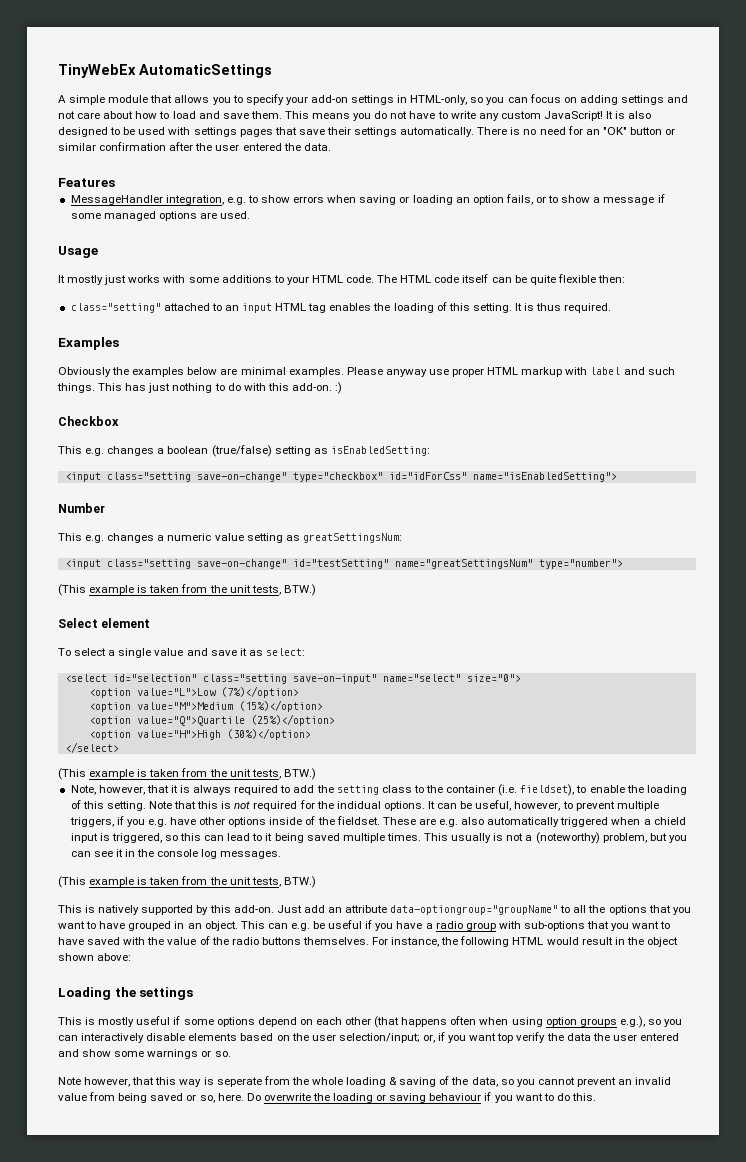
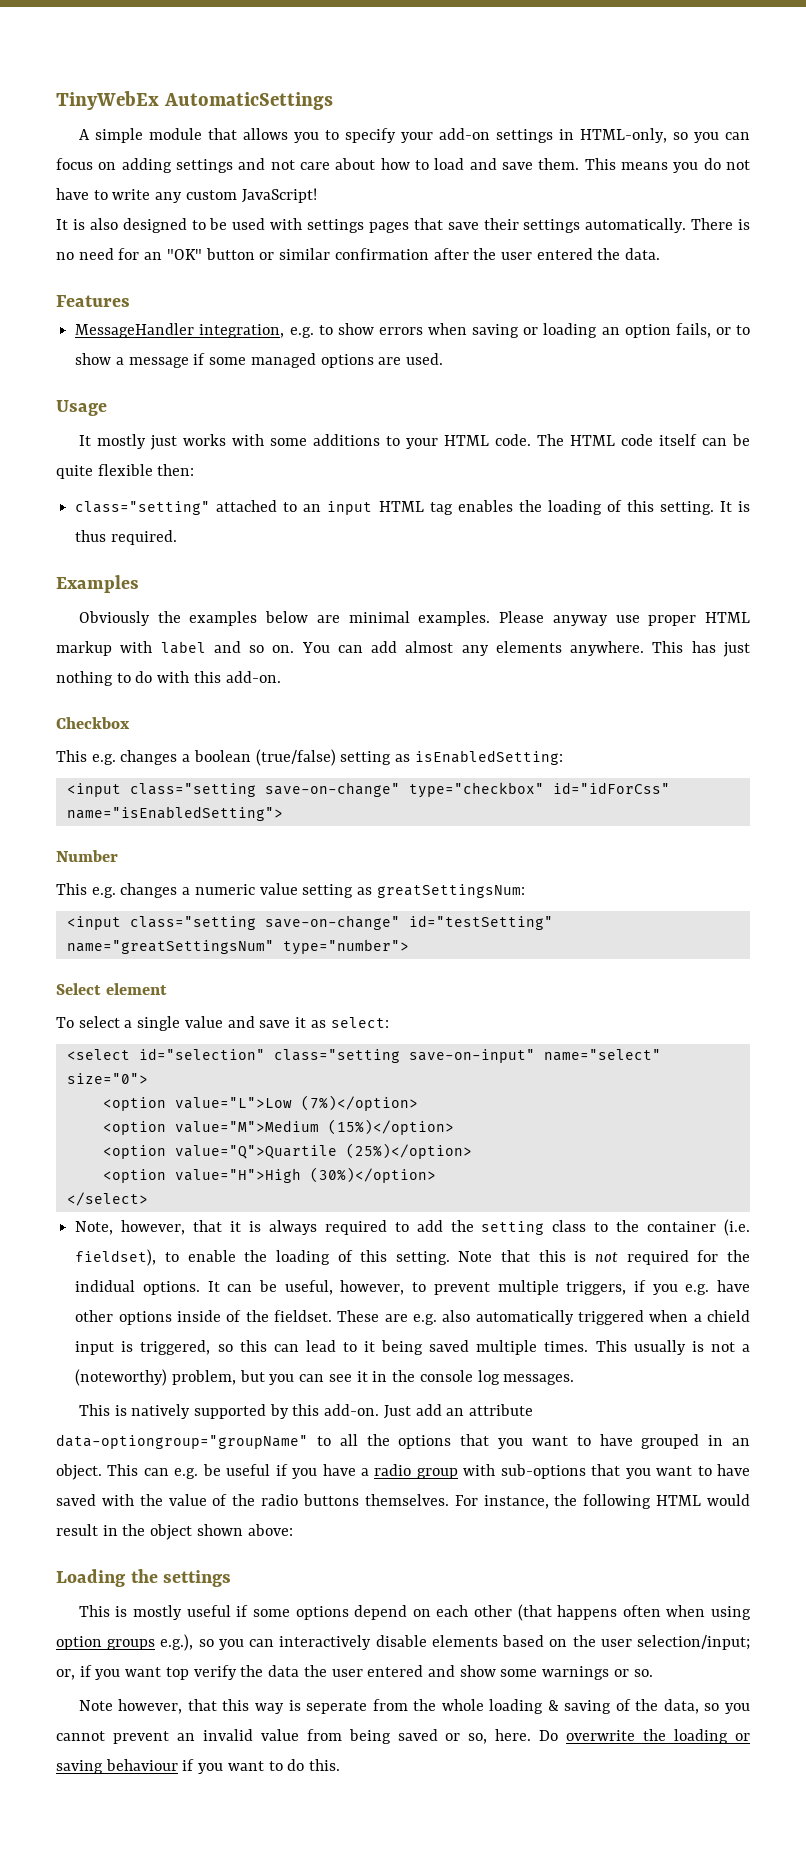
- This means you do not have to write any custom JavaScript! It is also designed to be used with settings pages that save their settings automatically.
+ This means you do not have to write any custom JavaScript!
+ It is also designed to be used with settings pages that save their settings automatically.
- Please anyway use proper HTML markup with label and such things.
+ Please anyway use proper HTML markup with label and so on. You can add almost any elements anywhere.
- This has just nothing to do with this add-on. :)
+ This has just nothing to do with this add-on.
  <input class="setting save-on-change" id="testSetting" name="greatSettingsNum" type="number">
- (This example is taken from the unit tests, BTW.)
  </select>
- (This example is taken from the unit tests, BTW.)
  This usually is not a (noteworthy) problem, but you can see it in the console log messages.
- (This example is taken from the unit tests, BTW.)

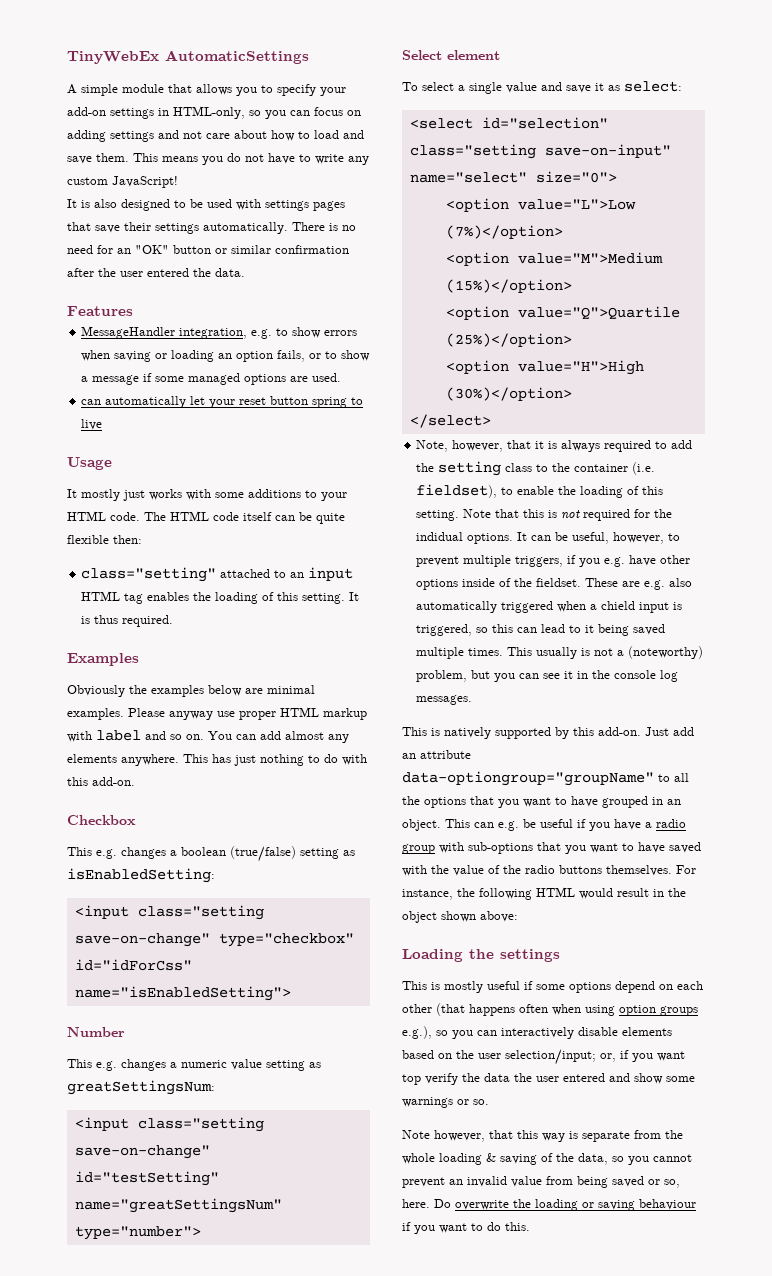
+ can automatically let your reset button spring to live
- Note however, that this way is seperate from the whole loading & saving of the data, so you cannot prevent an invalid value from being saved or so, here.
+ Note however, that this way is separate from the whole loading & saving of the data, so you cannot prevent an invalid value from being saved or so, here.

